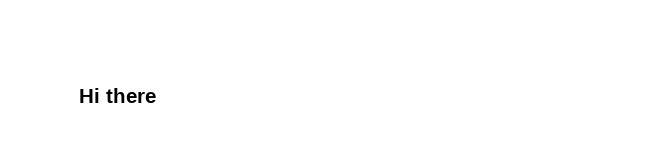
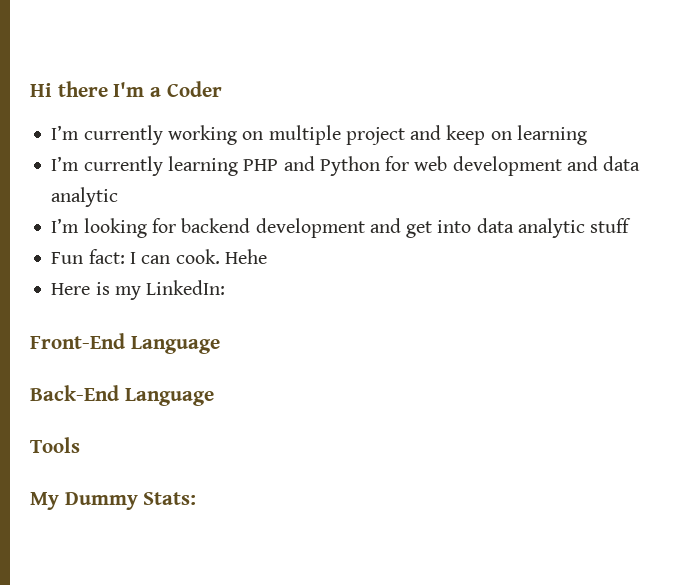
- Hi there
+ Hi there I'm a Coder
+ I’m currently working on multiple project and keep on learning
+ I’m currently learning PHP and Python for web development and data analytic
+ I’m looking for backend development and get into data analytic stuff
+ Fun fact: I can cook. Hehe
+ Here is my LinkedIn:
+ Front-End Language
+ Back-End Language
+ Tools
+ My Dummy Stats:

